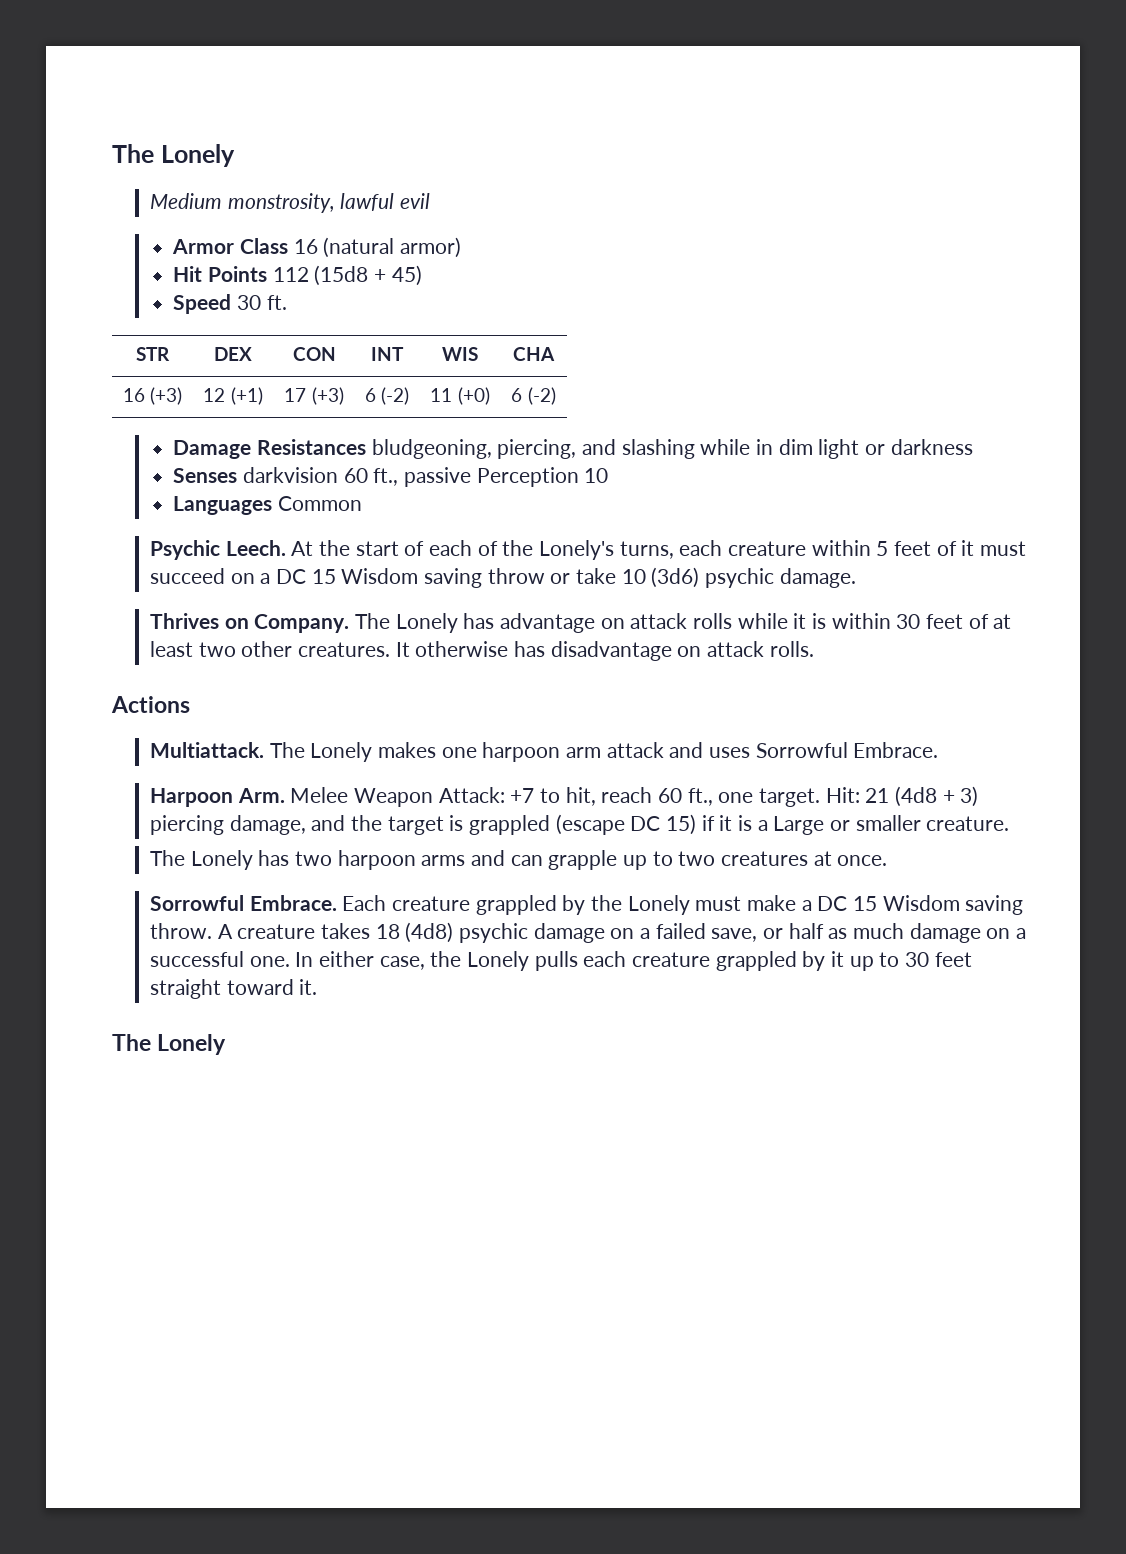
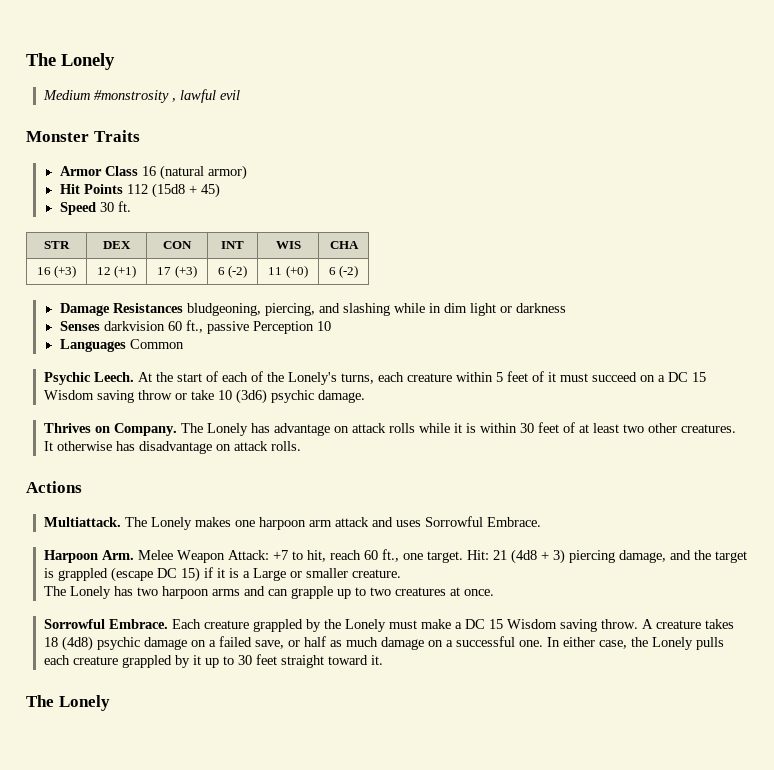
- Medium monstrosity, lawful evil
+ Medium #monstrosity , lawful evil
+ Monster Traits

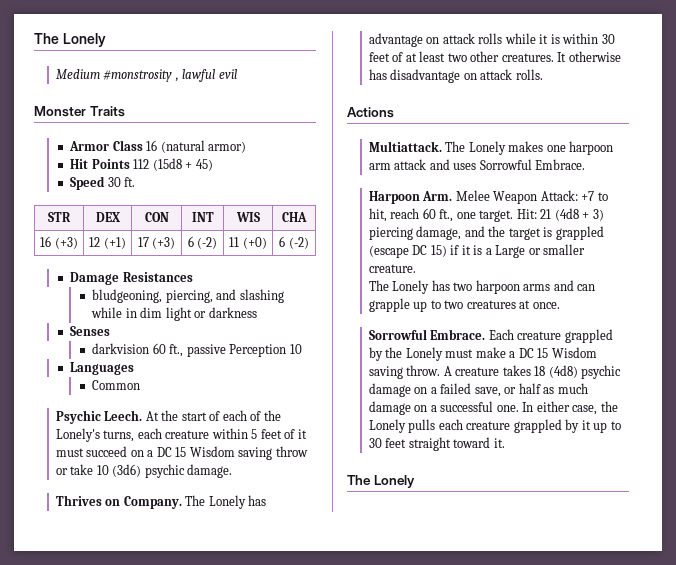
- Damage Resistances bludgeoning, piercing, and slashing while in dim light or darkness
+ Damage Resistances
+ bludgeoning, piercing, and slashing while in dim light or darkness
- Senses darkvision 60 ft., passive Perception 10
+ Senses
+ darkvision 60 ft., passive Perception 10
- Languages Common
+ Languages
+ Common

